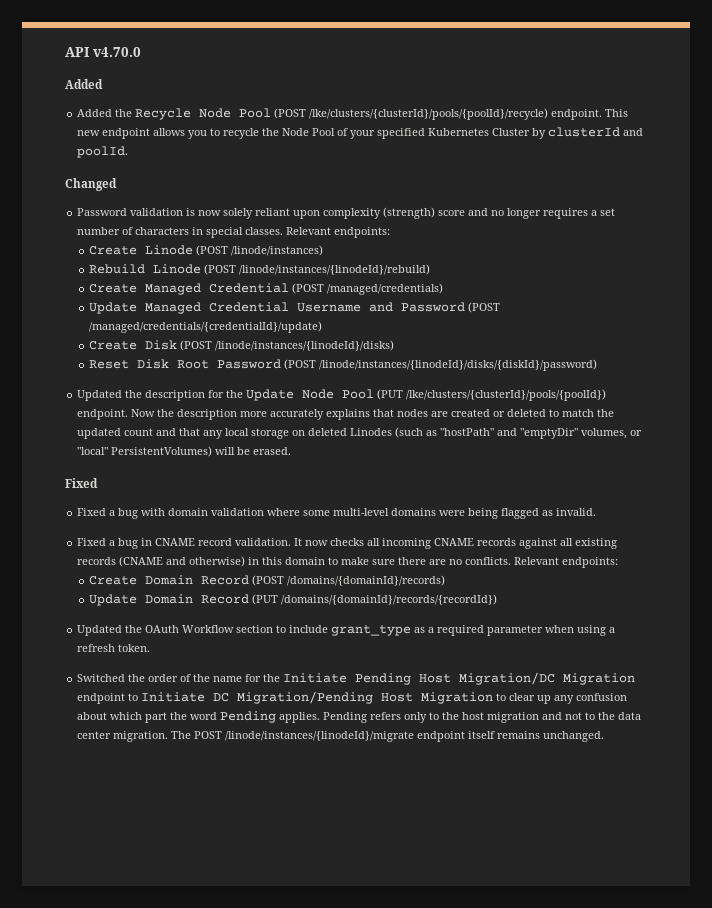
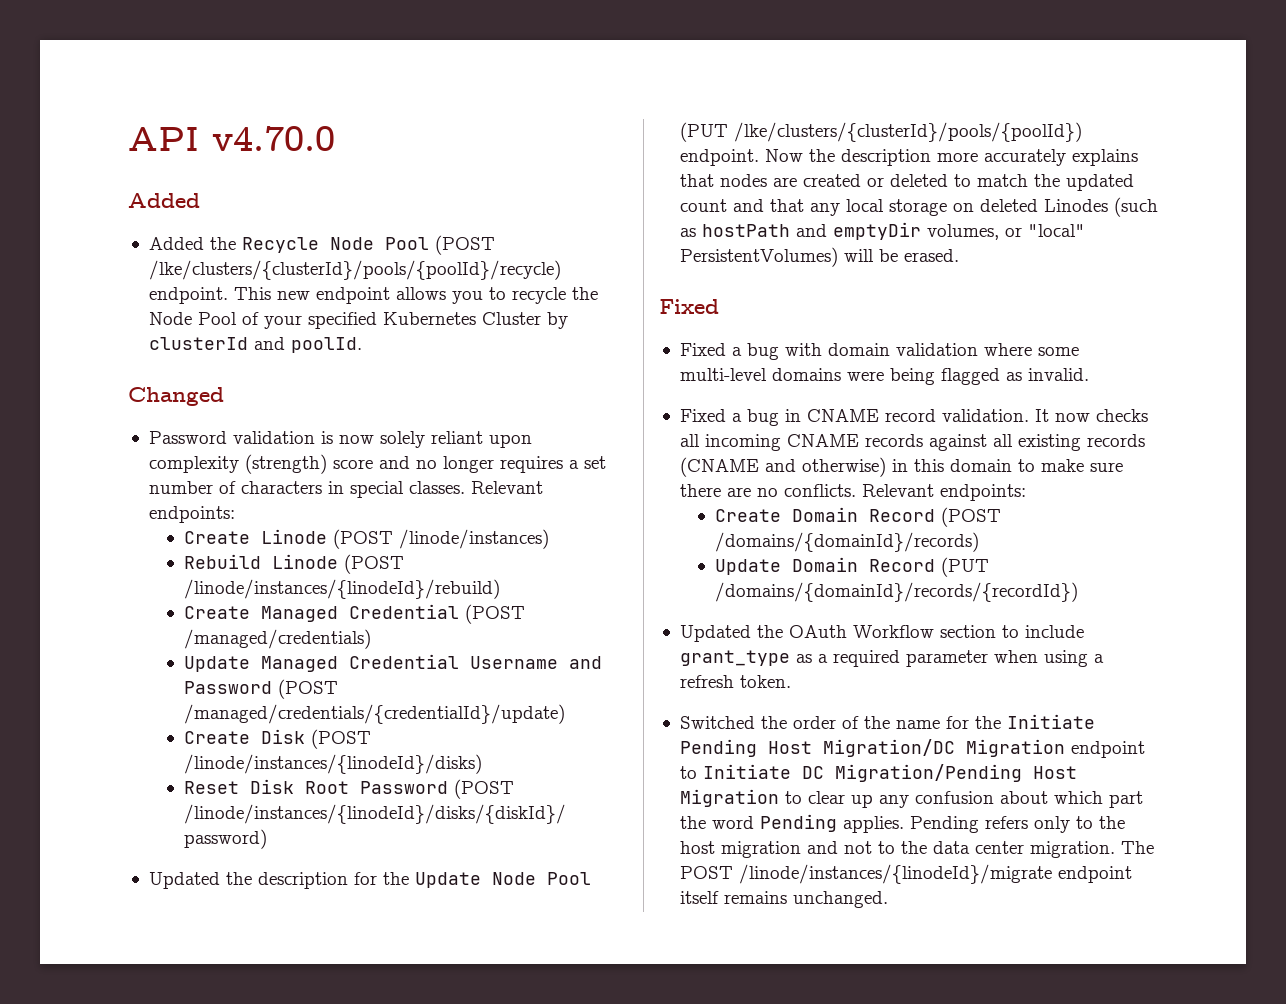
- Now the description more accurately explains that nodes are created or deleted to match the updated count and that any local storage on deleted Linodes (such as "hostPath" and "emptyDir" volumes, or "local" PersistentVolumes) will be erased.
+ Now the description more accurately explains that nodes are created or deleted to match the updated count and that any local storage on deleted Linodes (such as hostPath and emptyDir volumes, or "local" PersistentVolumes) will be erased.

